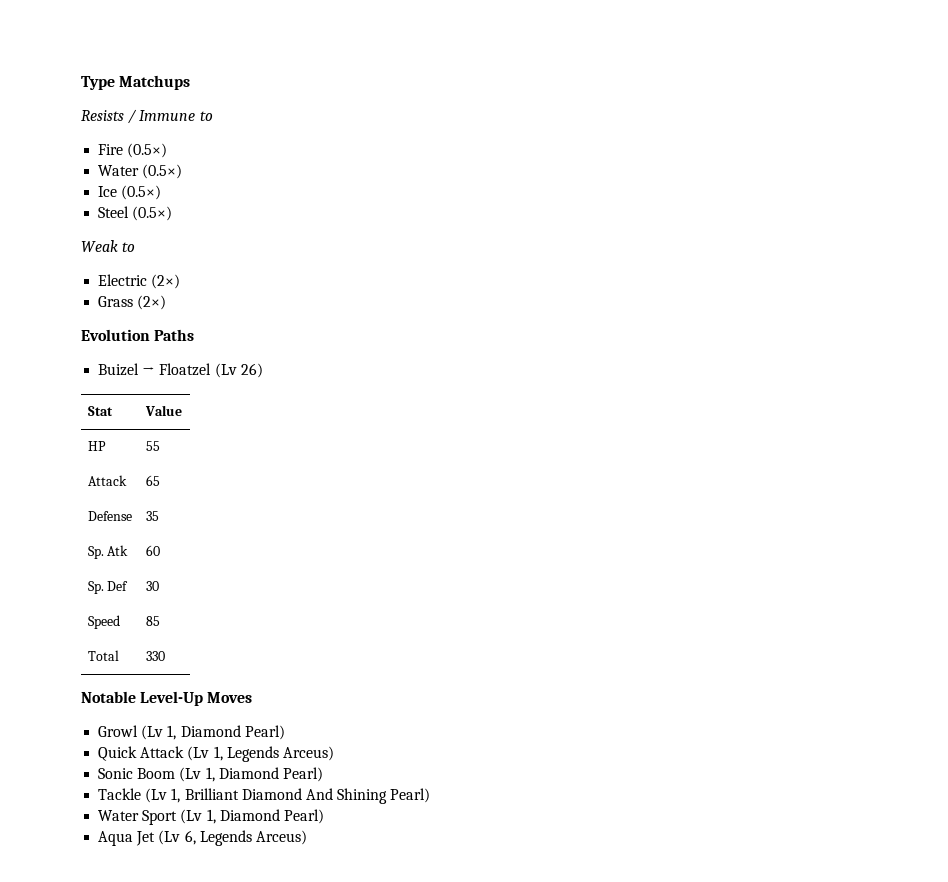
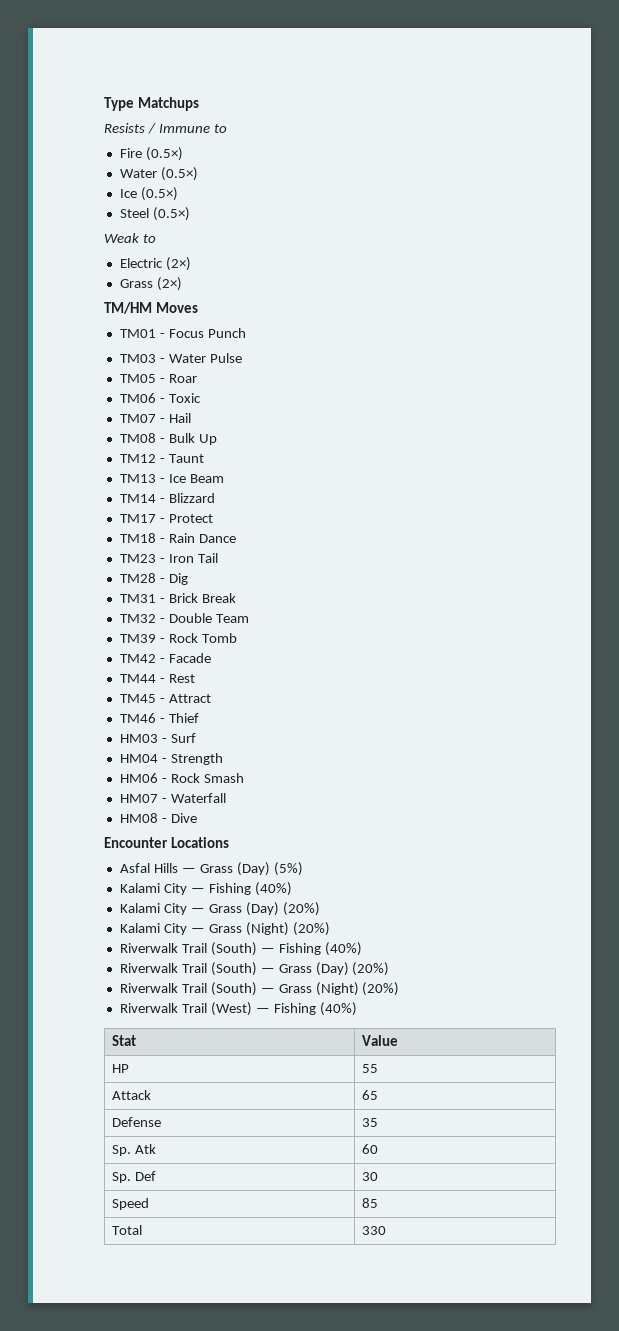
- Evolution Paths
- Buizel → Floatzel (Lv 26)
+ TM/HM Moves
+ TM01 - Focus Punch
+ TM03 - Water Pulse
+ TM05 - Roar
+ TM06 - Toxic
+ TM07 - Hail
+ TM08 - Bulk Up
+ TM12 - Taunt
+ TM13 - Ice Beam
+ TM14 - Blizzard
+ TM17 - Protect
+ TM18 - Rain Dance
+ TM23 - Iron Tail
+ TM28 - Dig
+ TM31 - Brick Break
+ TM32 - Double Team
+ TM39 - Rock Tomb
+ TM42 - Facade
+ TM44 - Rest
+ TM45 - Attract
+ TM46 - Thief
+ HM03 - Surf
+ HM04 - Strength
+ HM06 - Rock Smash
+ HM07 - Waterfall
+ HM08 - Dive
+ Encounter Locations
+ Asfal Hills — Grass (Day) (5%)
+ Kalami City — Fishing (40%)
+ Kalami City — Grass (Day) (20%)
+ Kalami City — Grass (Night) (20%)
+ Riverwalk Trail (South) — Fishing (40%)
+ Riverwalk Trail (South) — Grass (Day) (20%)
+ Riverwalk Trail (South) — Grass (Night) (20%)
+ Riverwalk Trail (West) — Fishing (40%)
- Notable Level-Up Moves
- Growl (Lv 1, Diamond Pearl)
- Quick Attack (Lv 1, Legends Arceus)
- Sonic Boom (Lv 1, Diamond Pearl)
- Tackle (Lv 1, Brilliant Diamond And Shining Pearl)
- Water Sport (Lv 1, Diamond Pearl)
- Aqua Jet (Lv 6, Legends Arceus)

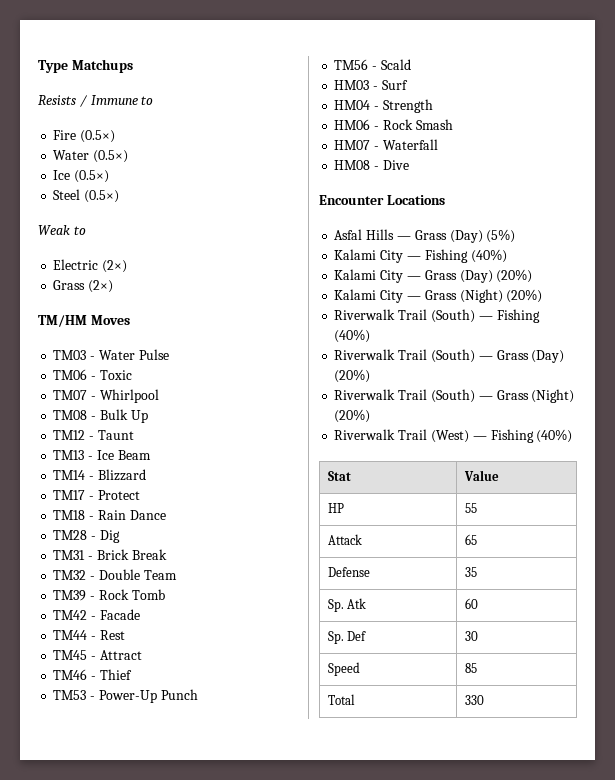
- TM01 - Focus Punch
- TM05 - Roar
- TM07 - Hail
+ TM07 - Whirlpool
- TM23 - Iron Tail
+ TM53 - Power-Up Punch
+ TM56 - Scald

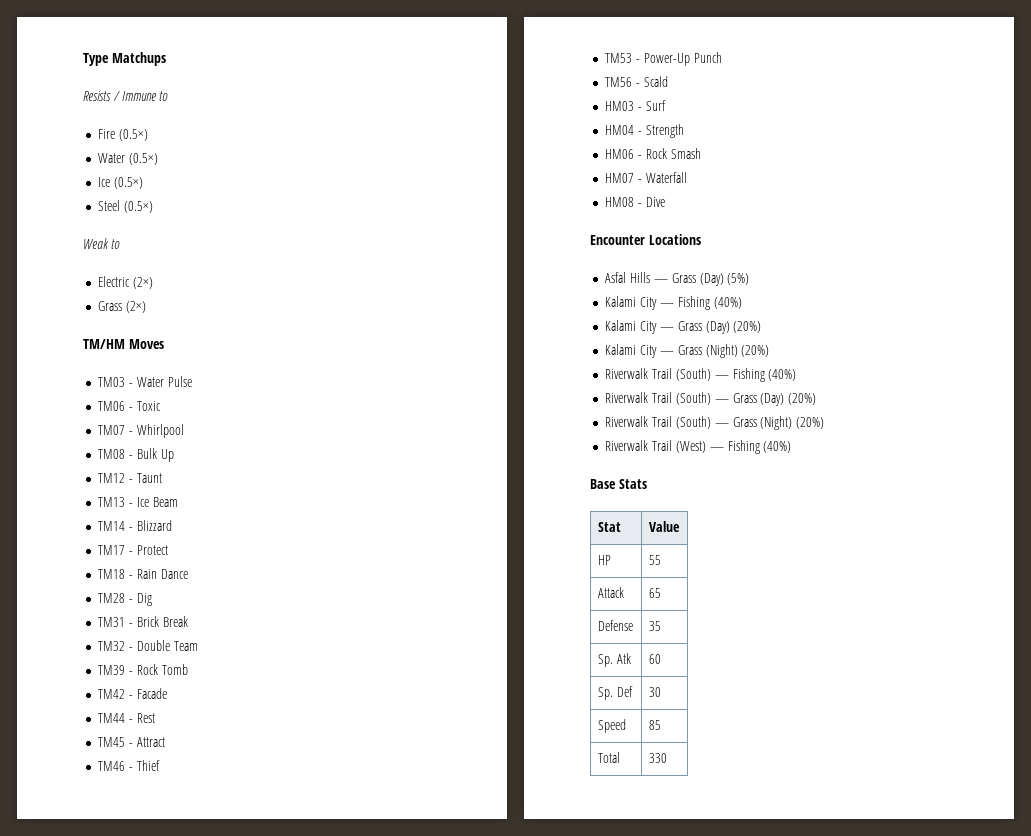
+ Base Stats

